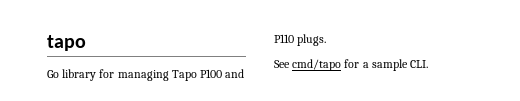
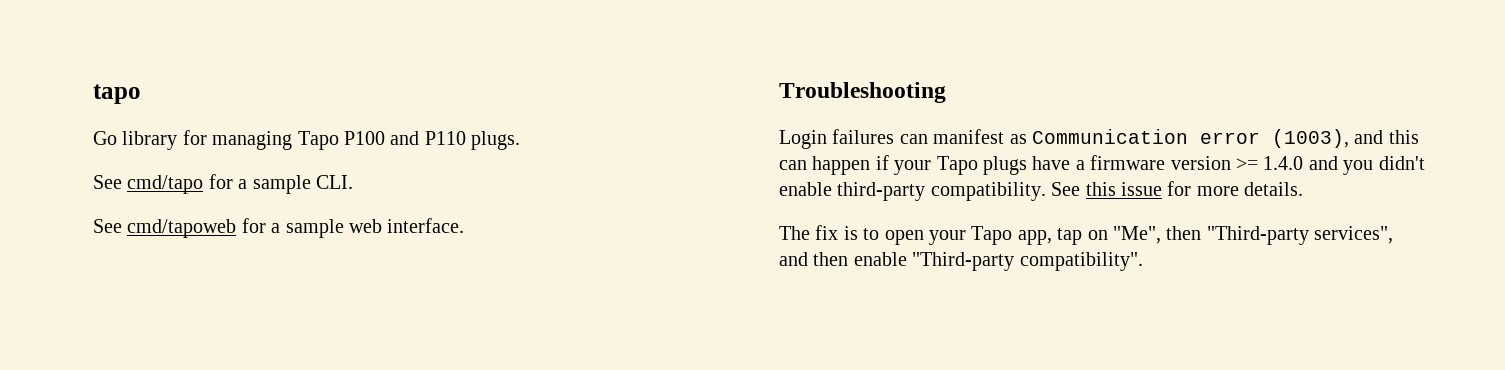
+ See cmd/tapoweb for a sample web interface.
+ Troubleshooting
+ Login failures can manifest as Communication error (1003), and this can happen if your Tapo plugs have a firmware version >= 1.4.0 and you didn't enable third-party compatibility. See this issue for more details.
+ The fix is to open your Tapo app, tap on "Me", then "Third-party services", and then enable "Third-party compatibility".

